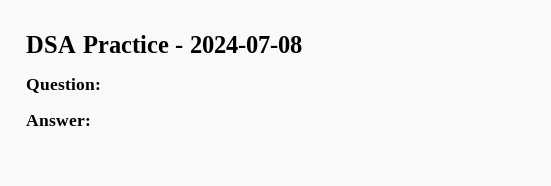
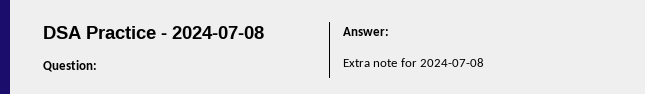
+ Extra note for 2024-07-08

